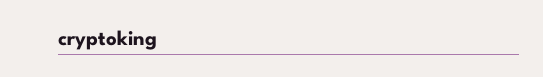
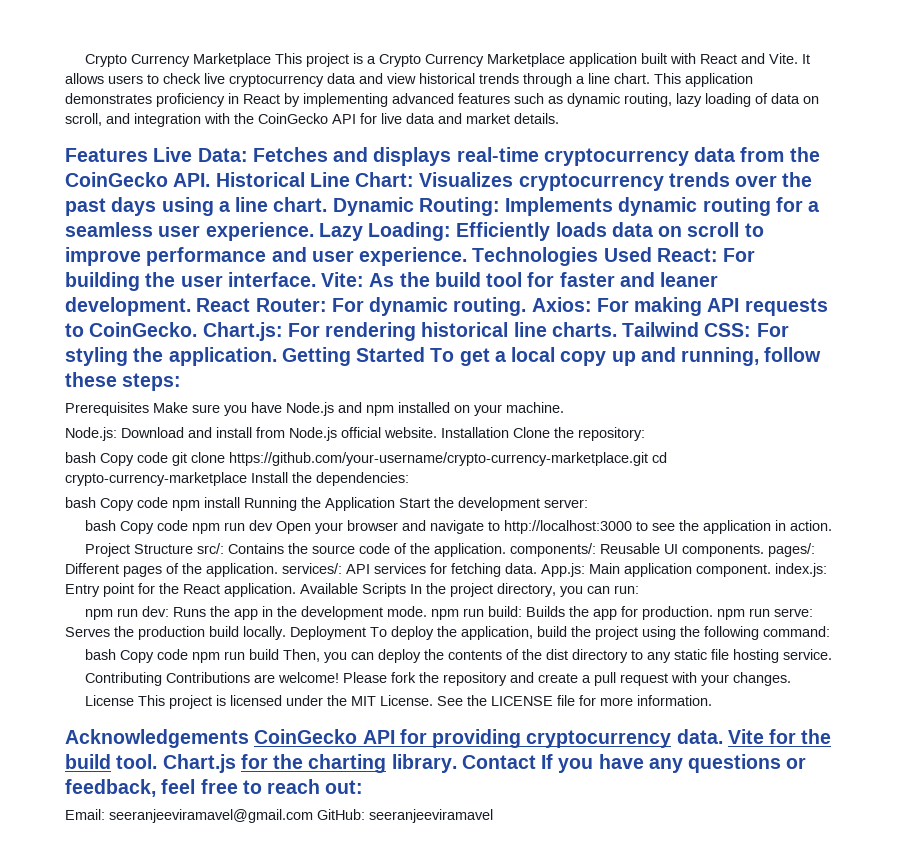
- cryptoking
+ Crypto Currency Marketplace This project is a Crypto Currency Marketplace application built with React and Vite. It allows users to check live cryptocurrency data and view historical trends through a line chart. This application demonstrates proficiency in React by implementing advanced features such as dynamic routing, lazy loading of data on scroll, and integration with the CoinGecko API for live data and market details.
+ Features Live Data: Fetches and displays real-time cryptocurrency data from the CoinGecko API. Historical Line Chart: Visualizes cryptocurrency trends over the past days using a line chart. Dynamic Routing: Implements dynamic routing for a seamless user experience. Lazy Loading: Efficiently loads data on scroll to improve performance and user experience. Technologies Used React: For building the user interface. Vite: As the build tool for faster and leaner development. React Router: For dynamic routing. Axios: For making API requests to CoinGecko. Chart.js: For rendering historical line charts. Tailwind CSS: For styling the application. Getting Started To get a local copy up and running, follow these steps:
+ Prerequisites Make sure you have Node.js and npm installed on your machine.
+ Node.js: Download and install from Node.js official website. Installation Clone the repository:
+ bash Copy code git clone https://github.com/your-username/crypto-currency-marketplace.git cd crypto-currency-marketplace Install the dependencies:
+ bash Copy code npm install Running the Application Start the development server:
+ bash Copy code npm run dev Open your browser and navigate to http://localhost:3000 to see the application in action.
+ Project Structure src/: Contains the source code of the application. components/: Reusable UI components. pages/: Different pages of the application. services/: API services for fetching data. App.js: Main application component. index.js: Entry point for the React application. Available Scripts In the project directory, you can run:
+ npm run dev: Runs the app in the development mode. npm run build: Builds the app for production. npm run serve: Serves the production build locally. Deployment To deploy the application, build the project using the following command:
+ bash Copy code npm run build Then, you can deploy the contents of the dist directory to any static file hosting service.
+ Contributing Contributions are welcome! Please fork the repository and create a pull request with your changes.
+ License This project is licensed under the MIT License. See the LICENSE file for more information.
+ Acknowledgements CoinGecko API for providing cryptocurrency data. Vite for the build tool. Chart.js for the charting library. Contact If you have any questions or feedback, feel free to reach out:
+ Email: seeranjeeviramavel@gmail.com GitHub: seeranjeeviramavel

